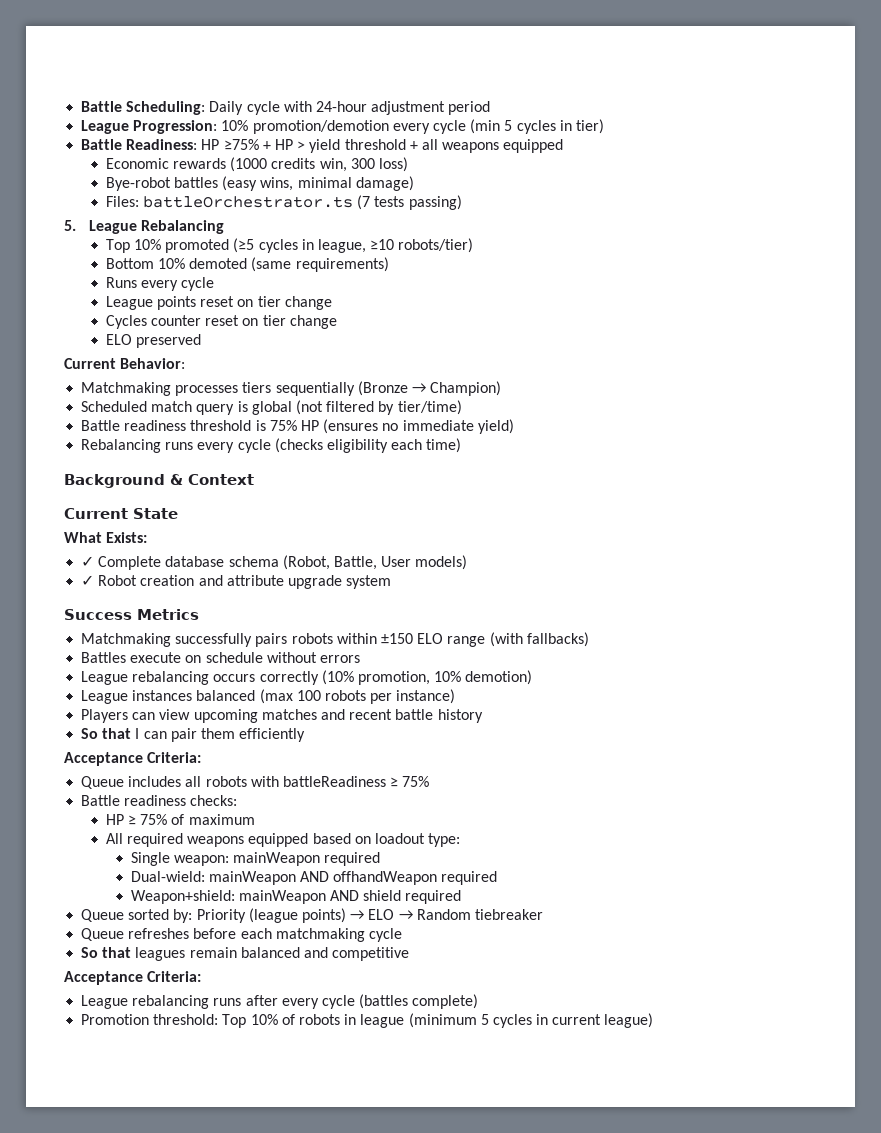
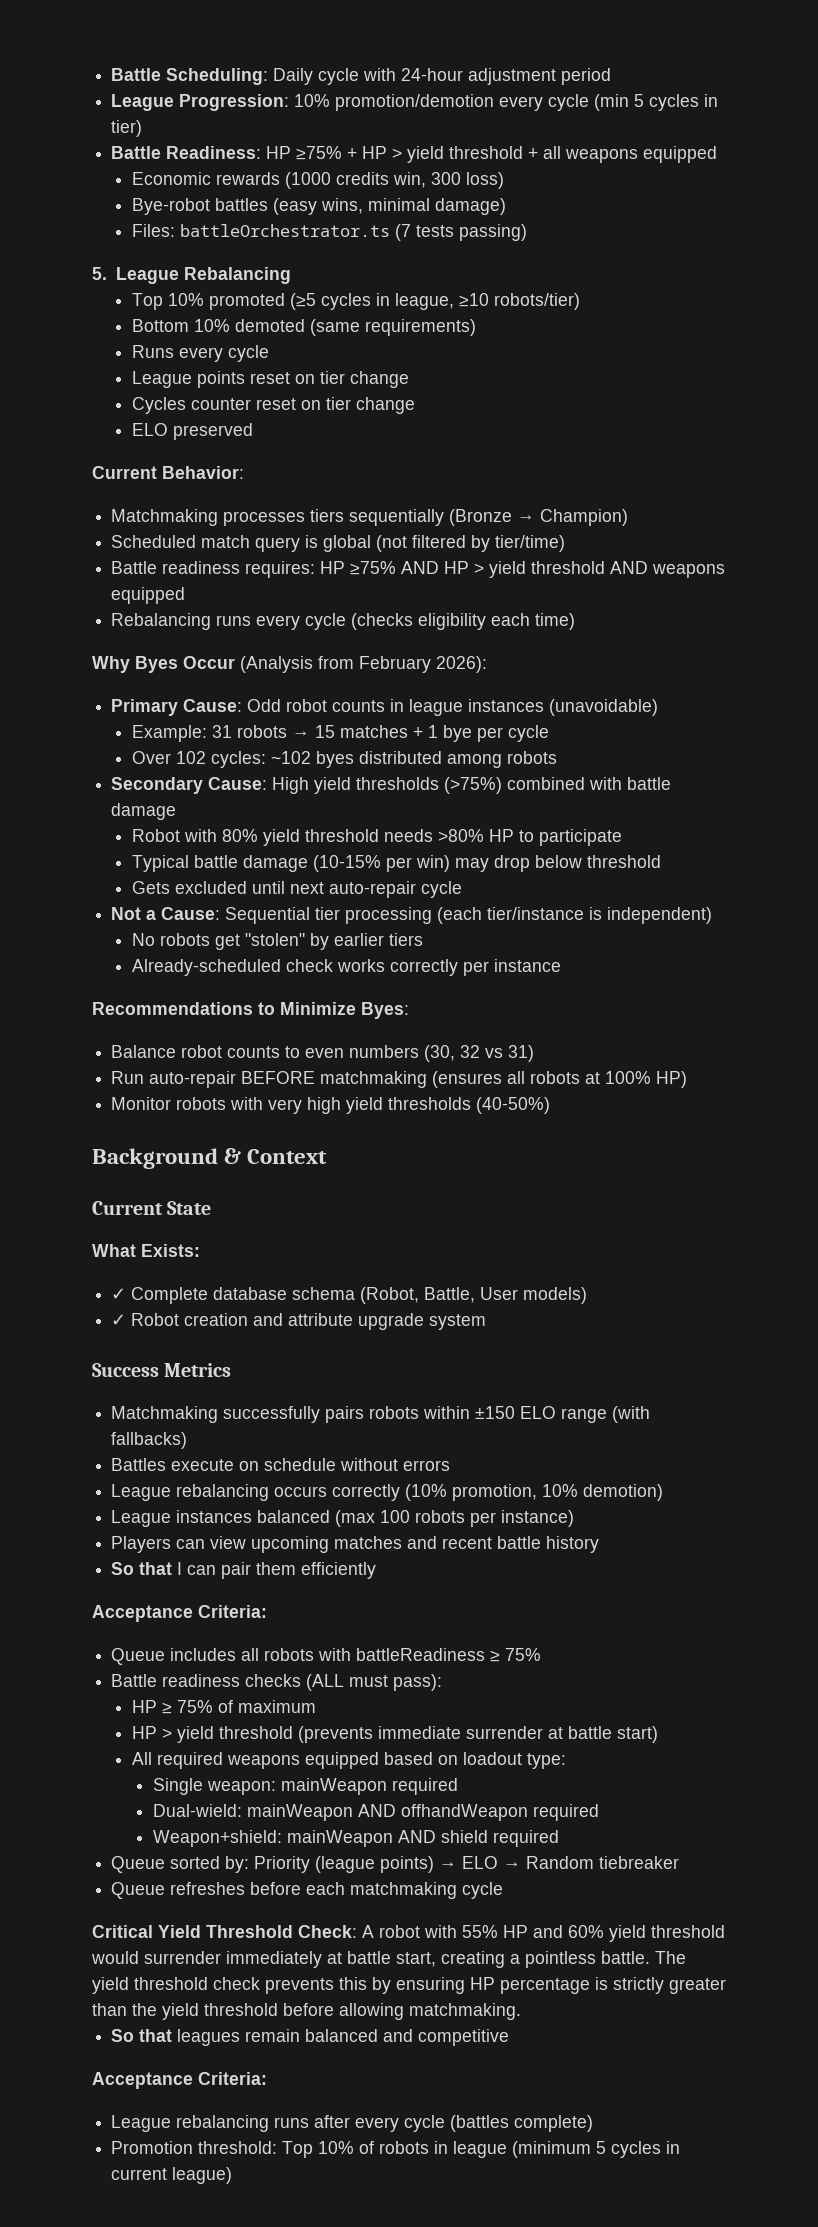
- Battle readiness threshold is 75% HP (ensures no immediate yield)
+ Battle readiness requires: HP ≥75% AND HP > yield threshold AND weapons equipped
+ Why Byes Occur (Analysis from February 2026):
+ Primary Cause: Odd robot counts in league instances (unavoidable)
+ Example: 31 robots → 15 matches + 1 bye per cycle
+ Over 102 cycles: ~102 byes distributed among robots
+ Secondary Cause: High yield thresholds (>75%) combined with battle damage
+ Robot with 80% yield threshold needs >80% HP to participate
+ Typical battle damage (10-15% per win) may drop below threshold
+ Gets excluded until next auto-repair cycle
+ Not a Cause: Sequential tier processing (each tier/instance is independent)
+ No robots get "stolen" by earlier tiers
+ Already-scheduled check works correctly per instance
+ Recommendations to Minimize Byes:
+ Balance robot counts to even numbers (30, 32 vs 31)
+ Run auto-repair BEFORE matchmaking (ensures all robots at 100% HP)
+ Monitor robots with very high yield thresholds (40-50%)
- Battle readiness checks:
+ Battle readiness checks (ALL must pass):
+ HP > yield threshold (prevents immediate surrender at battle start)
+ Critical Yield Threshold Check: A robot with 55% HP and 60% yield threshold would surrender immediately at battle start, creating a pointless battle. The yield threshold check prevents this by ensuring HP percentage is strictly greater than the yield threshold before allowing matchmaking.

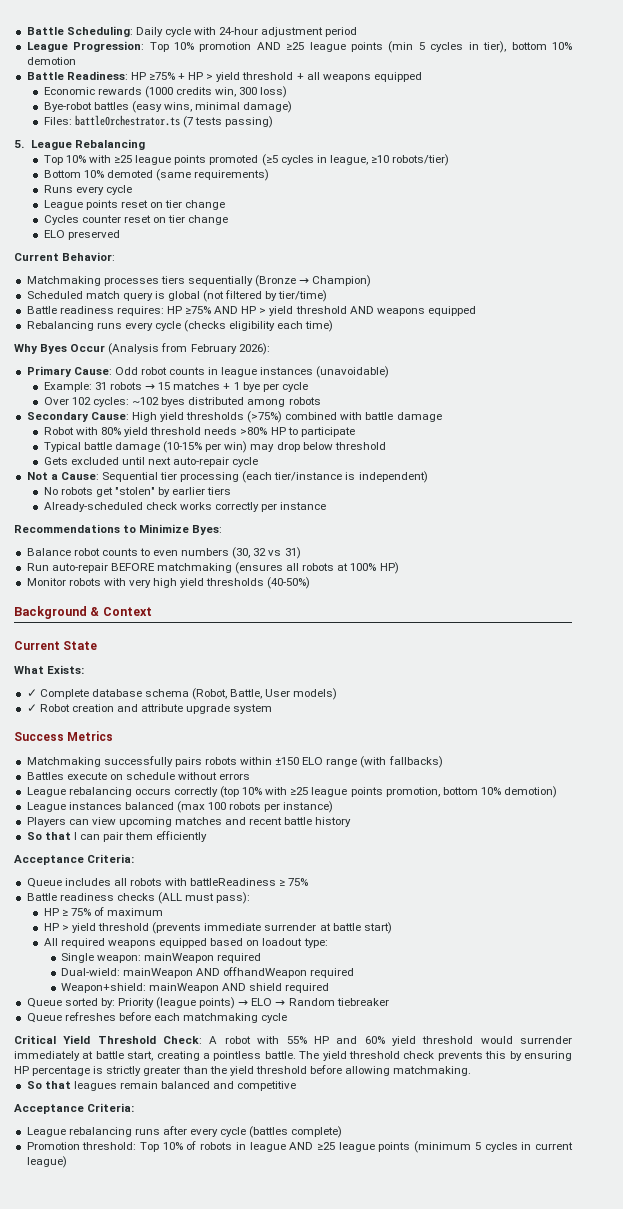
- League Progression: 10% promotion/demotion every cycle (min 5 cycles in tier)
+ League Progression: Top 10% promotion AND ≥25 league points (min 5 cycles in tier), bottom 10% demotion
- Top 10% promoted (≥5 cycles in league, ≥10 robots/tier)
+ Top 10% with ≥25 league points promoted (≥5 cycles in league, ≥10 robots/tier)
- League rebalancing occurs correctly (10% promotion, 10% demotion)
+ League rebalancing occurs correctly (top 10% with ≥25 league points promotion, bottom 10% demotion)
- Promotion threshold: Top 10% of robots in league (minimum 5 cycles in current league)
+ Promotion threshold: Top 10% of robots in league AND ≥25 league points (minimum 5 cycles in current league)

